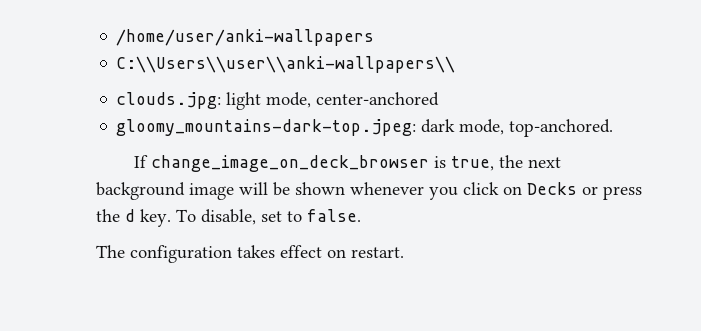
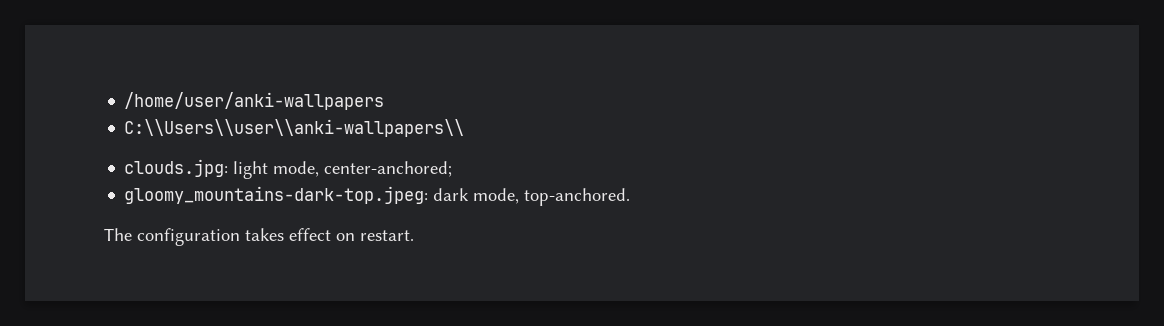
- clouds.jpg: light mode, center-anchored
+ clouds.jpg: light mode, center-anchored;
- If change_image_on_deck_browser is true, the next background image will be shown whenever you click on Decks or press the d key. To disable, set to false.

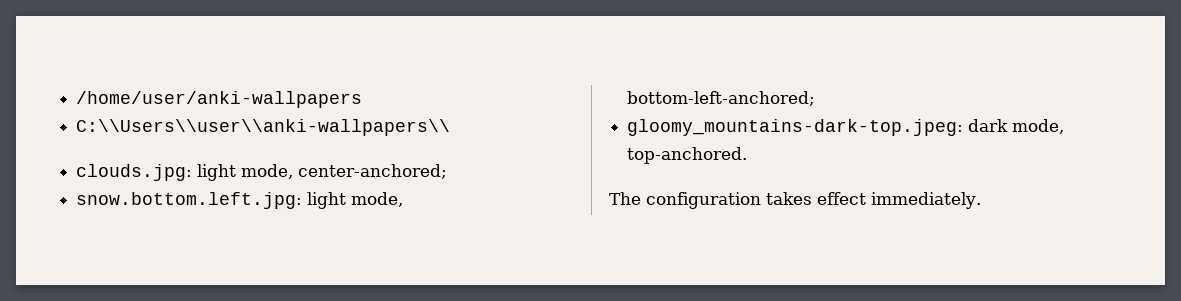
+ snow.bottom.left.jpg: light mode, bottom-left-anchored;
- The configuration takes effect on restart.
+ The configuration takes effect immediately.

